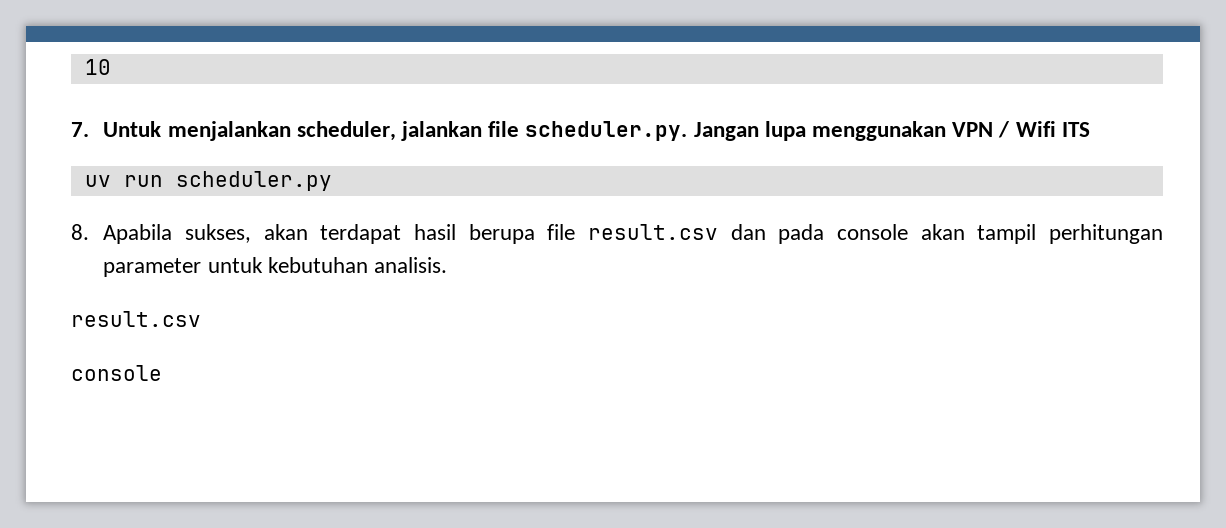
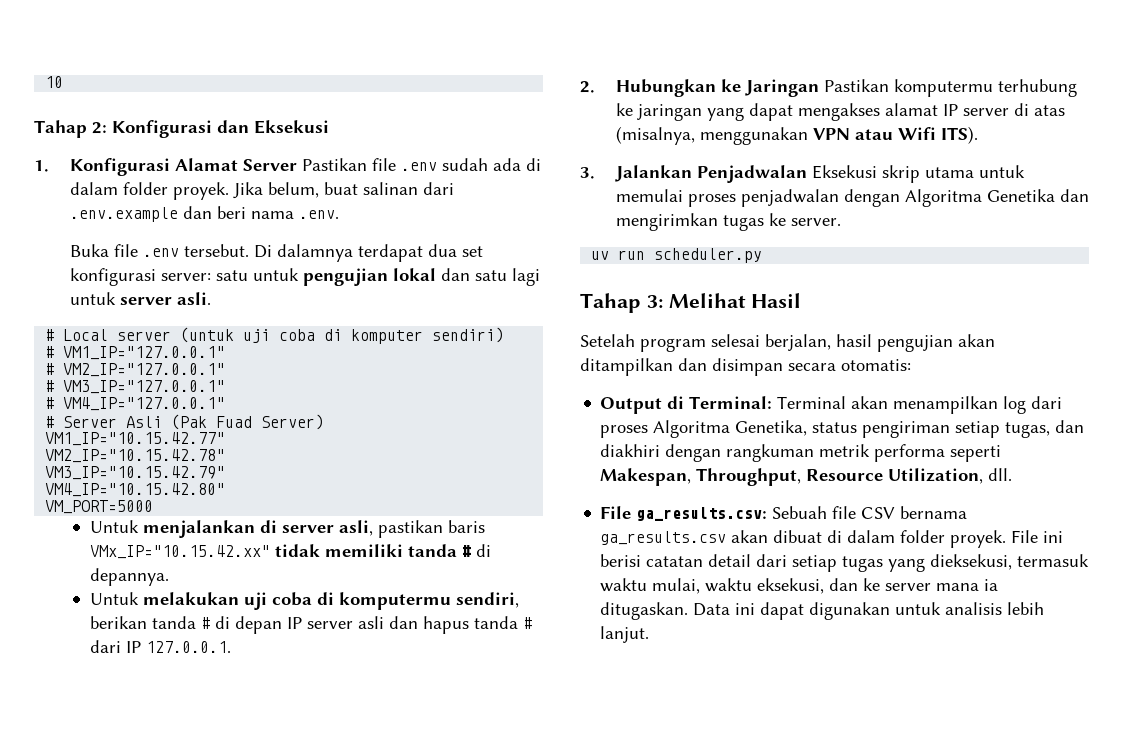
- 7. Untuk menjalankan scheduler, jalankan file scheduler.py. Jangan lupa menggunakan VPN / Wifi ITS
+ Tahap 2: Konfigurasi dan Eksekusi
+ 1. Konfigurasi Alamat Server Pastikan file .env sudah ada di dalam folder proyek. Jika belum, buat salinan dari .env.example dan beri nama .env.
+ Buka file .env tersebut. Di dalamnya terdapat dua set konfigurasi server: satu untuk pengujian lokal dan satu lagi untuk server asli.
+ # Local server (untuk uji coba di komputer sendiri)
+ # VM1_IP="127.0.0.1"
+ # VM2_IP="127.0.0.1"
+ # VM3_IP="127.0.0.1"
+ # VM4_IP="127.0.0.1"
+ # Server Asli (Pak Fuad Server)
+ VM1_IP="10.15.42.77"
+ VM2_IP="10.15.42.78"
+ VM3_IP="10.15.42.79"
+ VM4_IP="10.15.42.80"
+ VM_PORT=5000
+ Untuk menjalankan di server asli, pastikan baris VMx_IP="10.15.42.xx" tidak memiliki tanda # di depannya.
+ Untuk melakukan uji coba di komputermu sendiri, berikan tanda # di depan IP server asli dan hapus tanda # dari IP 127.0.0.1.
+ 2. Hubungkan ke Jaringan Pastikan komputermu terhubung ke jaringan yang dapat mengakses alamat IP server di atas (misalnya, menggunakan VPN atau Wifi ITS).
+ 3. Jalankan Penjadwalan Eksekusi skrip utama untuk memulai proses penjadwalan dengan Algoritma Genetika dan mengirimkan tugas ke server.
  uv run scheduler.py
- 8. Apabila sukses, akan terdapat hasil berupa file result.csv dan pada console akan tampil perhitungan parameter untuk kebutuhan analisis.
- result.csv
- console
+ Tahap 3: Melihat Hasil
+ Setelah program selesai berjalan, hasil pengujian akan ditampilkan dan disimpan secara otomatis:
+ Output di Terminal: Terminal akan menampilkan log dari proses Algoritma Genetika, status pengiriman setiap tugas, dan diakhiri dengan rangkuman metrik performa seperti Makespan, Throughput, Resource Utilization, dll.
+ File ga_results.csv: Sebuah file CSV bernama ga_results.csv akan dibuat di dalam folder proyek. File ini berisi catatan detail dari setiap tugas yang dieksekusi, termasuk waktu mulai, waktu eksekusi, dan ke server mana ia ditugaskan. Data ini dapat digunakan untuk analisis lebih lanjut.

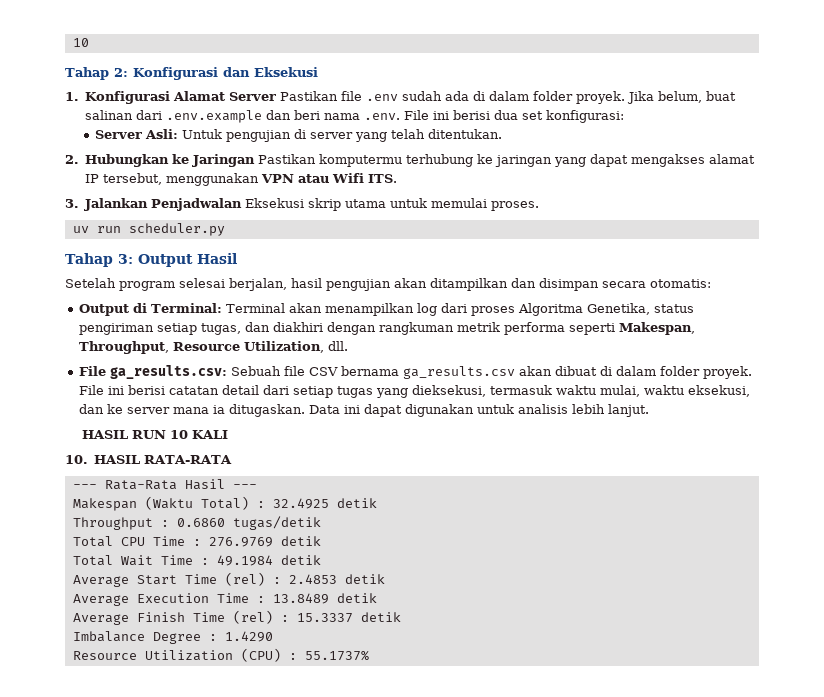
- Jika belum, buat salinan dari .env.example dan beri nama .env.
- Buka file .env tersebut. Di dalamnya terdapat dua set konfigurasi server: satu untuk pengujian lokal dan satu lagi untuk server asli.
- # Local server (untuk uji coba di komputer sendiri)
- # VM1_IP="127.0.0.1"
- # VM2_IP="127.0.0.1"
- # VM3_IP="127.0.0.1"
- # VM4_IP="127.0.0.1"
- # Server Asli (Pak Fuad Server)
- VM1_IP="10.15.42.77"
- VM2_IP="10.15.42.78"
- VM3_IP="10.15.42.79"
- VM4_IP="10.15.42.80"
- VM_PORT=5000
- Untuk menjalankan di server asli, pastikan baris VMx_IP="10.15.42.xx" tidak memiliki tanda # di depannya.
- Untuk melakukan uji coba di komputermu sendiri, berikan tanda # di depan IP server asli dan hapus tanda # dari IP 127.0.0.1.
+ Jika belum, buat salinan dari .env.example dan beri nama .env. File ini berisi dua set konfigurasi:
+ Server Asli: Untuk pengujian di server yang telah ditentukan.
- 2. Hubungkan ke Jaringan Pastikan komputermu terhubung ke jaringan yang dapat mengakses alamat IP server di atas (misalnya, menggunakan VPN atau Wifi ITS).
+ 2. Hubungkan ke Jaringan Pastikan komputermu terhubung ke jaringan yang dapat mengakses alamat IP tersebut, menggunakan VPN atau Wifi ITS.
- 3. Jalankan Penjadwalan Eksekusi skrip utama untuk memulai proses penjadwalan dengan Algoritma Genetika dan mengirimkan tugas ke server.
+ 3. Jalankan Penjadwalan Eksekusi skrip utama untuk memulai proses.
- Tahap 3: Melihat Hasil
+ Tahap 3: Output Hasil
+ HASIL RUN 10 KALI
+ 10. HASIL RATA-RATA
+ --- Rata-Rata Hasil ---
+ Makespan (Waktu Total) : 32.4925 detik
+ Throughput : 0.6860 tugas/detik
+ Total CPU Time : 276.9769 detik
+ Total Wait Time : 49.1984 detik
+ Average Start Time (rel) : 2.4853 detik
+ Average Execution Time : 13.8489 detik
+ Average Finish Time (rel) : 15.3337 detik
+ Imbalance Degree : 1.4290
+ Resource Utilization (CPU) : 55.1737%

